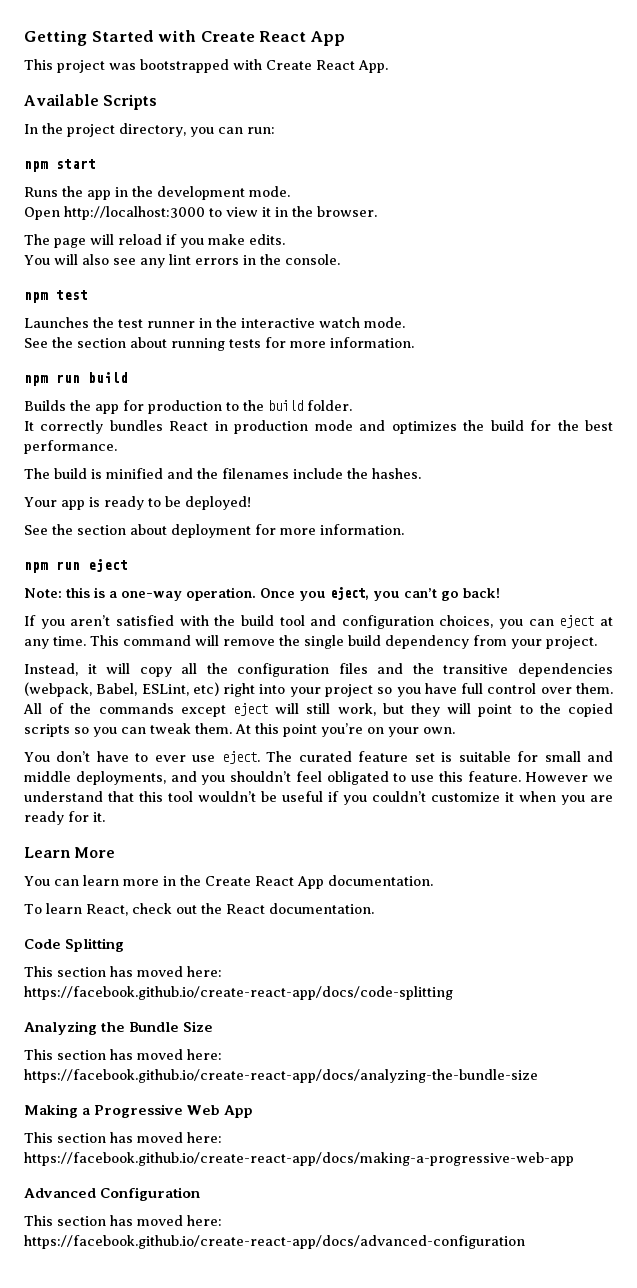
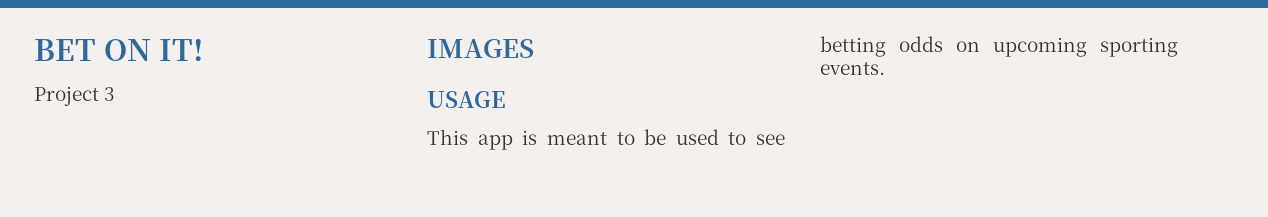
- Getting Started with Create React App
- This project was bootstrapped with Create React App.
- Available Scripts
- In the project directory, you can run:
- npm start
- Runs the app in the development mode.
- Open http://localhost:3000 to view it in the browser.
- The page will reload if you make edits.
- You will also see any lint errors in the console.
- npm test
- Launches the test runner in the interactive watch mode.
- See the section about running tests for more information.
- npm run build
- Builds the app for production to the build folder.
- It correctly bundles React in production mode and optimizes the build for the best performance.
- The build is minified and the filenames include the hashes.
- Your app is ready to be deployed!
- See the section about deployment for more information.
- npm run eject
- Note: this is a one-way operation. Once you eject, you can’t go back!
- If you aren’t satisfied with the build tool and configuration choices, you can eject at any time. This command will remove the single build dependency from your project.
- Instead, it will copy all the configuration files and the transitive dependencies (webpack, Babel, ESLint, etc) right into your project so you have full control over them. All of the commands except eject will still work, but they will point to the copied scripts so you can tweak them. At this point you’re on your own.
- You don’t have to ever use eject. The curated feature set is suitable for small and middle deployments, and you shouldn’t feel obligated to use this feature. However we understand that this tool wouldn’t be useful if you couldn’t customize it when you are ready for it.
- Learn More
- You can learn more in the Create React App documentation.
- To learn React, check out the React documentation.
- Code Splitting
- This section has moved here: https://facebook.github.io/create-react-app/docs/code-splitting
- Analyzing the Bundle Size
- This section has moved here: https://facebook.github.io/create-react-app/docs/analyzing-the-bundle-size
- Making a Progressive Web App
- This section has moved here: https://facebook.github.io/create-react-app/docs/making-a-progressive-web-app
- Advanced Configuration
- This section has moved here: https://facebook.github.io/create-react-app/docs/advanced-configuration
+ BET ON IT!
+ Project 3
+ IMAGES
+ USAGE
+ This app is meant to be used to see betting odds on upcoming sporting events.

